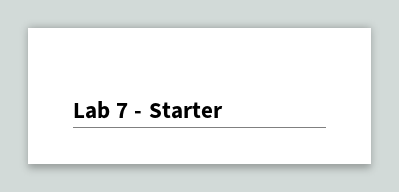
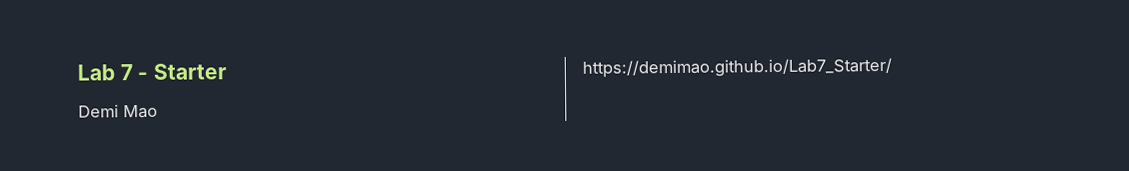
+ Demi Mao
+ https://demimao.github.io/Lab7_Starter/

